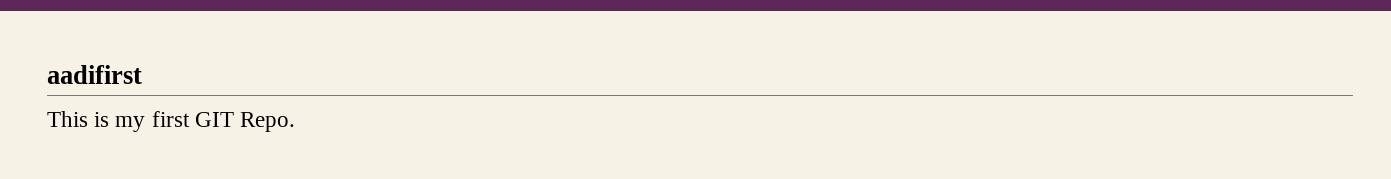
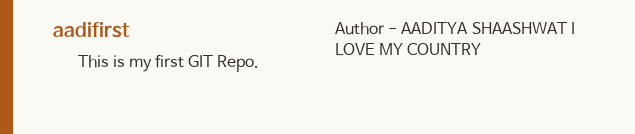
+ Author - AADITYA SHAASHWAT I LOVE MY COUNTRY

